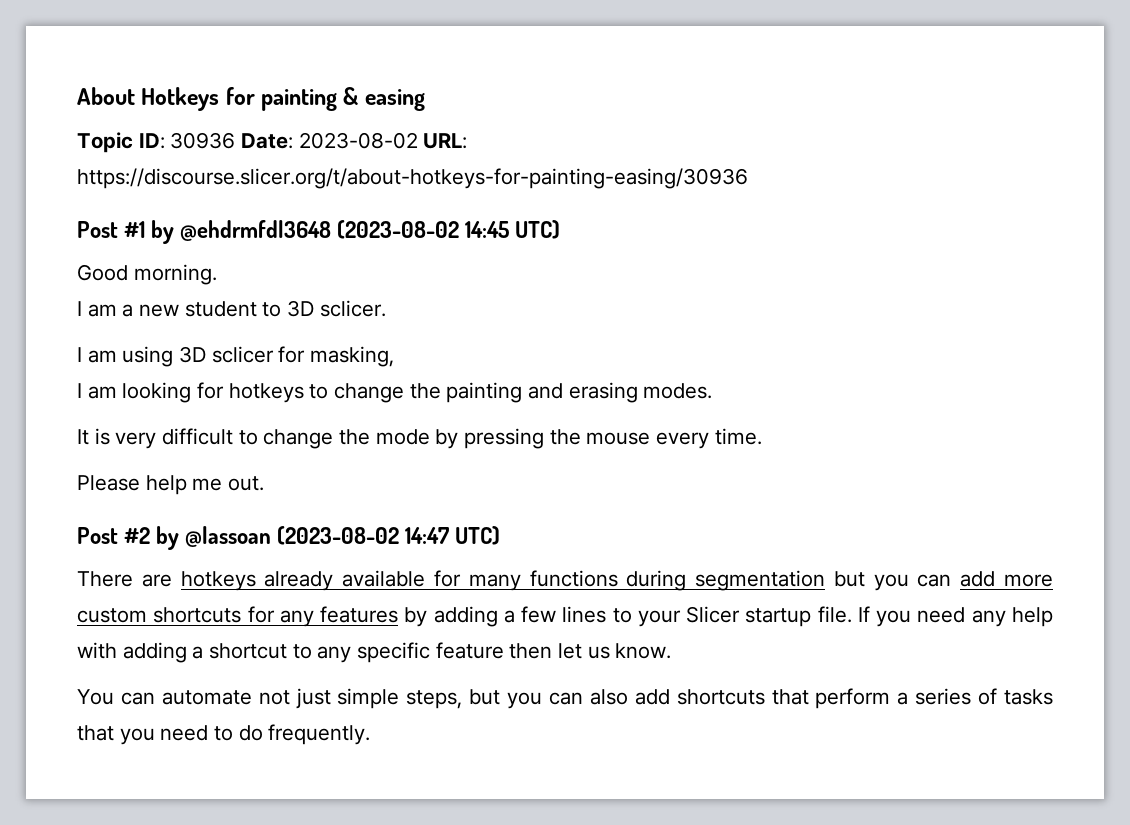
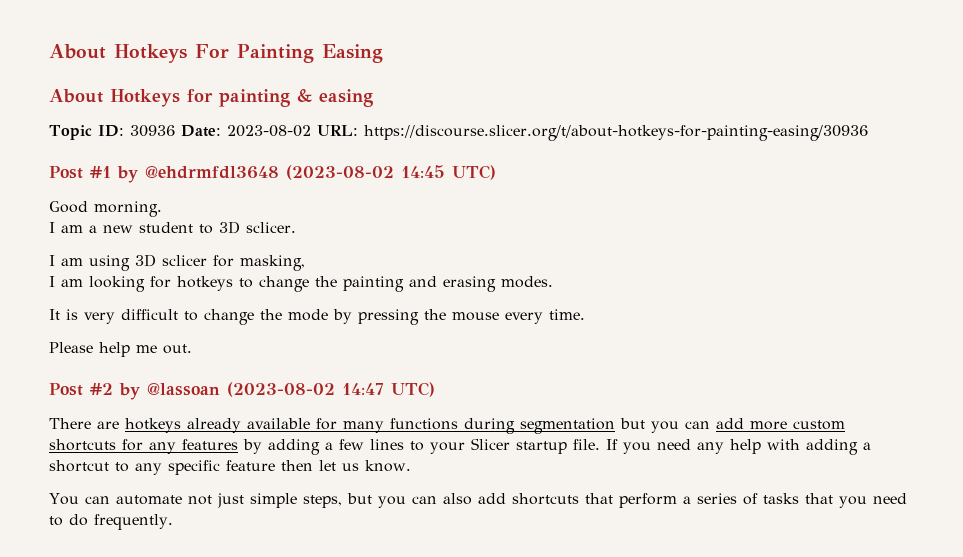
+ About Hotkeys For Painting Easing

